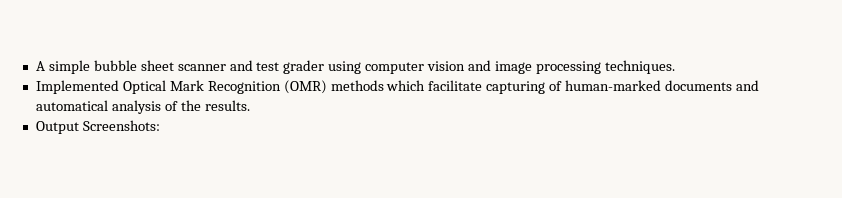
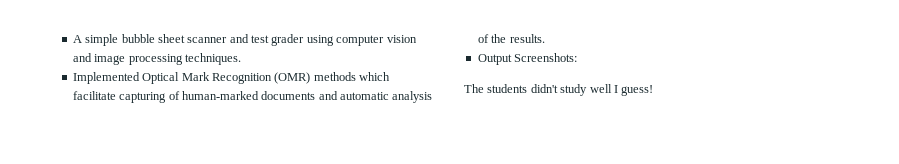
- Implemented Optical Mark Recognition (OMR) methods which facilitate capturing of human-marked documents and automatical analysis of the results.
+ Implemented Optical Mark Recognition (OMR) methods which facilitate capturing of human-marked documents and automatic analysis of the results.
+ The students didn't study well I guess!

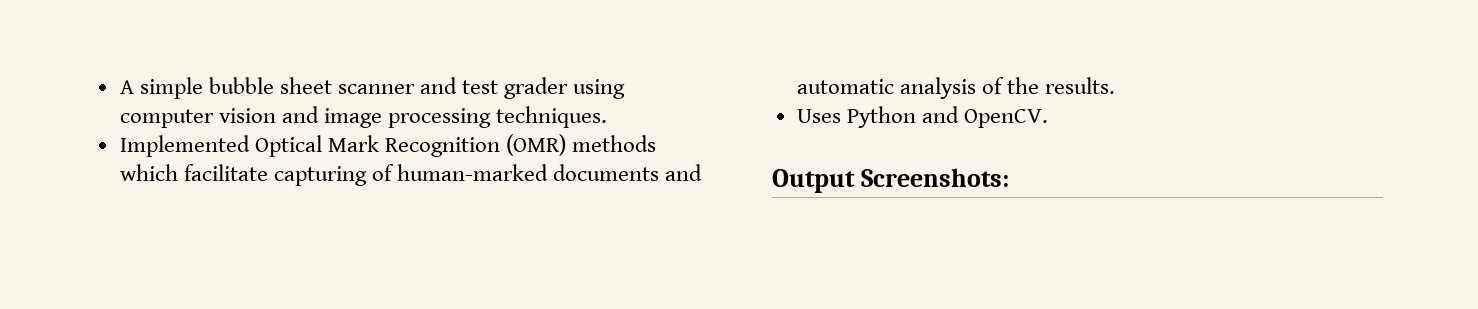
+ Uses Python and OpenCV.
  Output Screenshots:
- The students didn't study well I guess!

